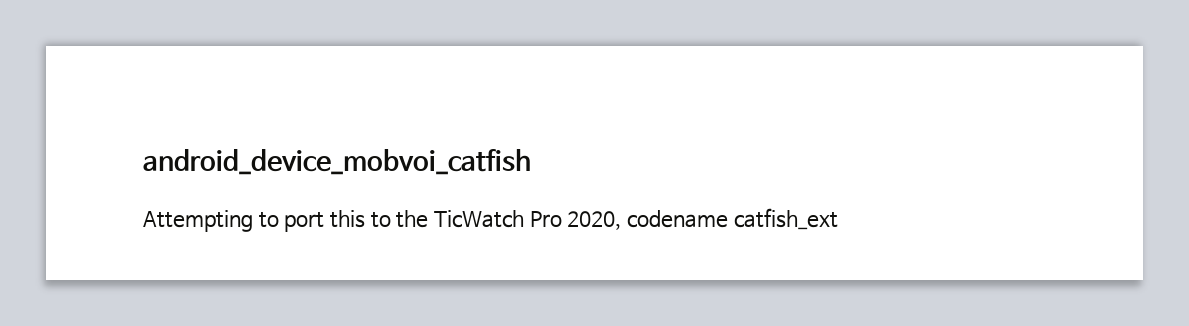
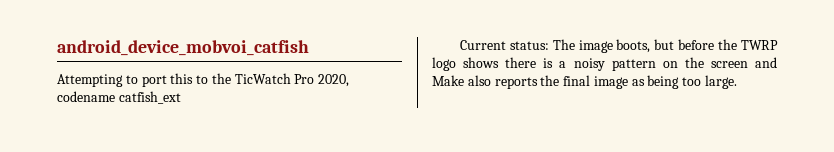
+ Current status: The image boots, but before the TWRP logo shows there is a noisy pattern on the screen and Make also reports the final image as being too large.

